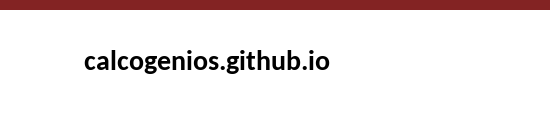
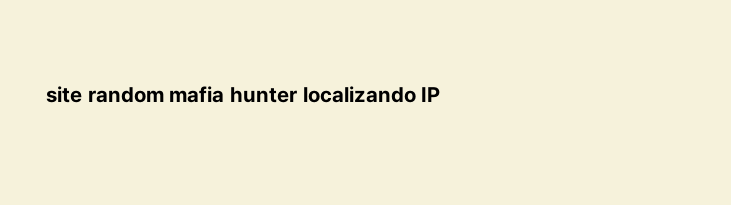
- calcogenios.github.io
+ site random mafia hunter localizando IP

